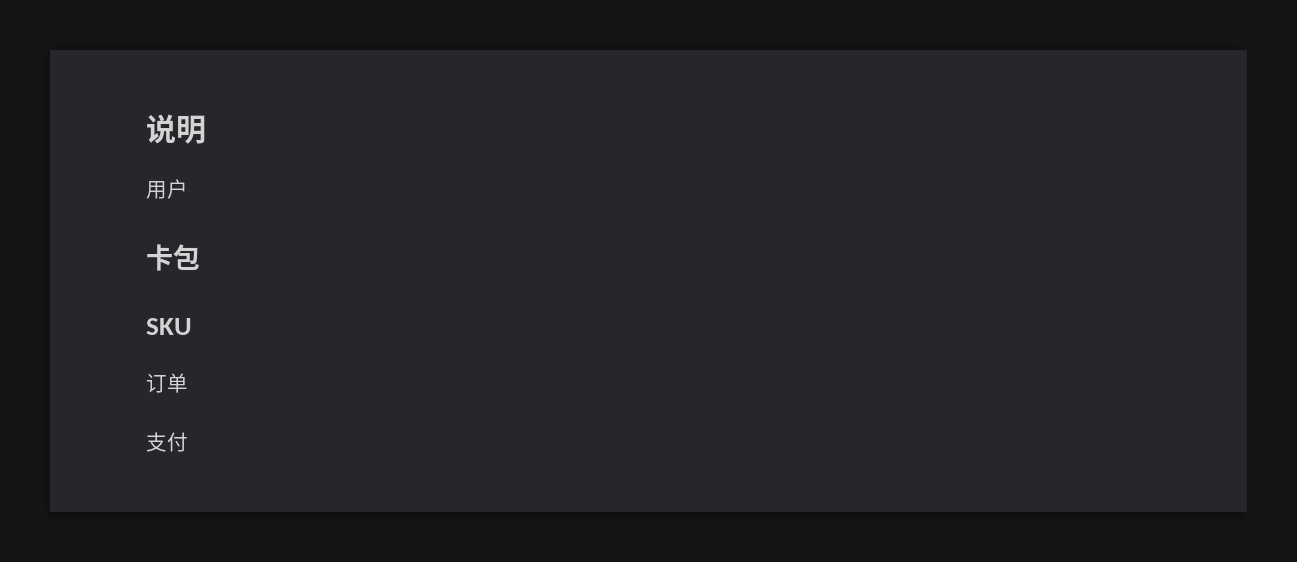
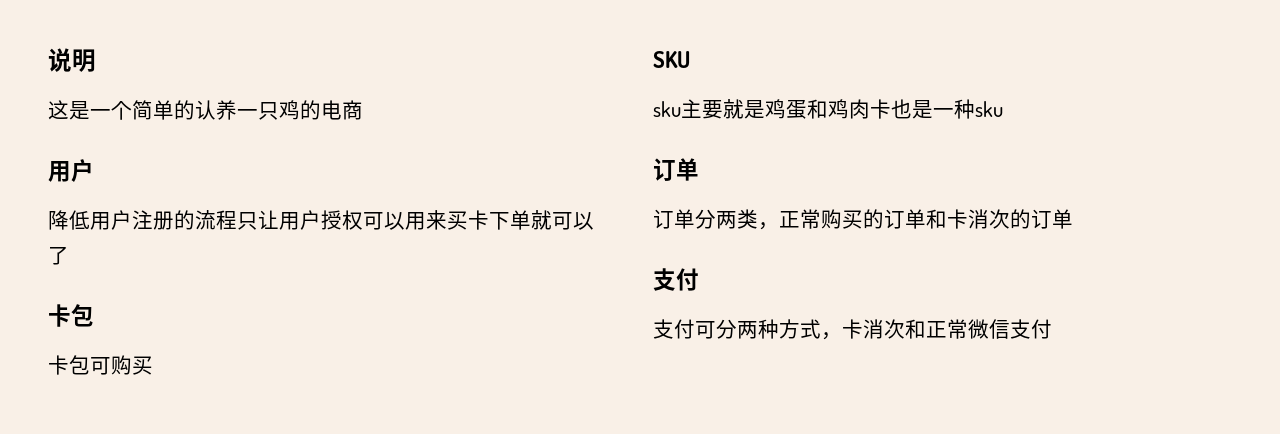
+ 这是一个简单的认养一只鸡的电商
  用户
+ 降低用户注册的流程只让用户授权可以用来买卡下单就可以了
  卡包
+ 卡包可购买
+ sku主要就是鸡蛋和鸡肉卡也是一种sku
  订单
+ 订单分两类，正常购买的订单和卡消次的订单
  支付
+ 支付可分两种方式，卡消次和正常微信支付

